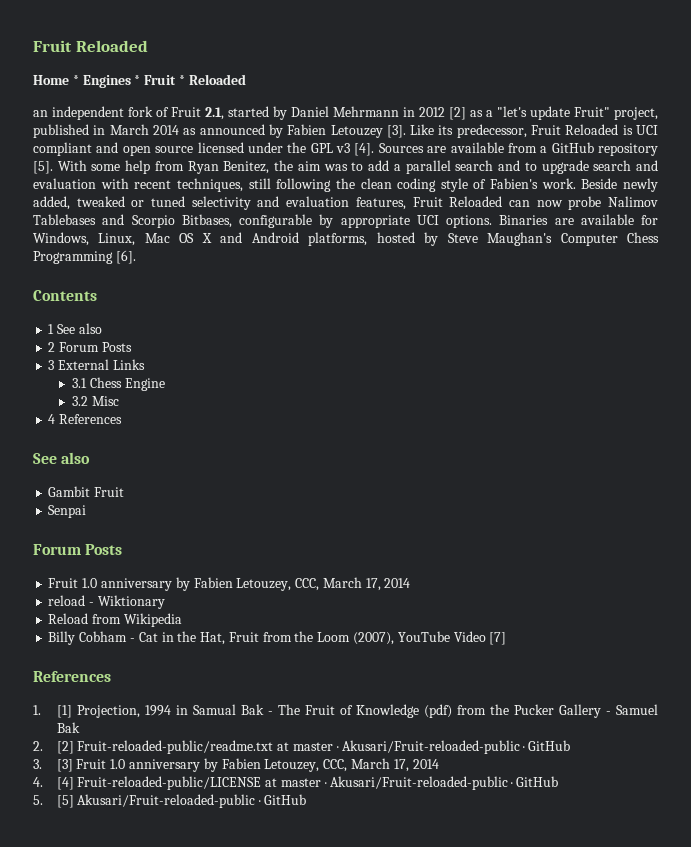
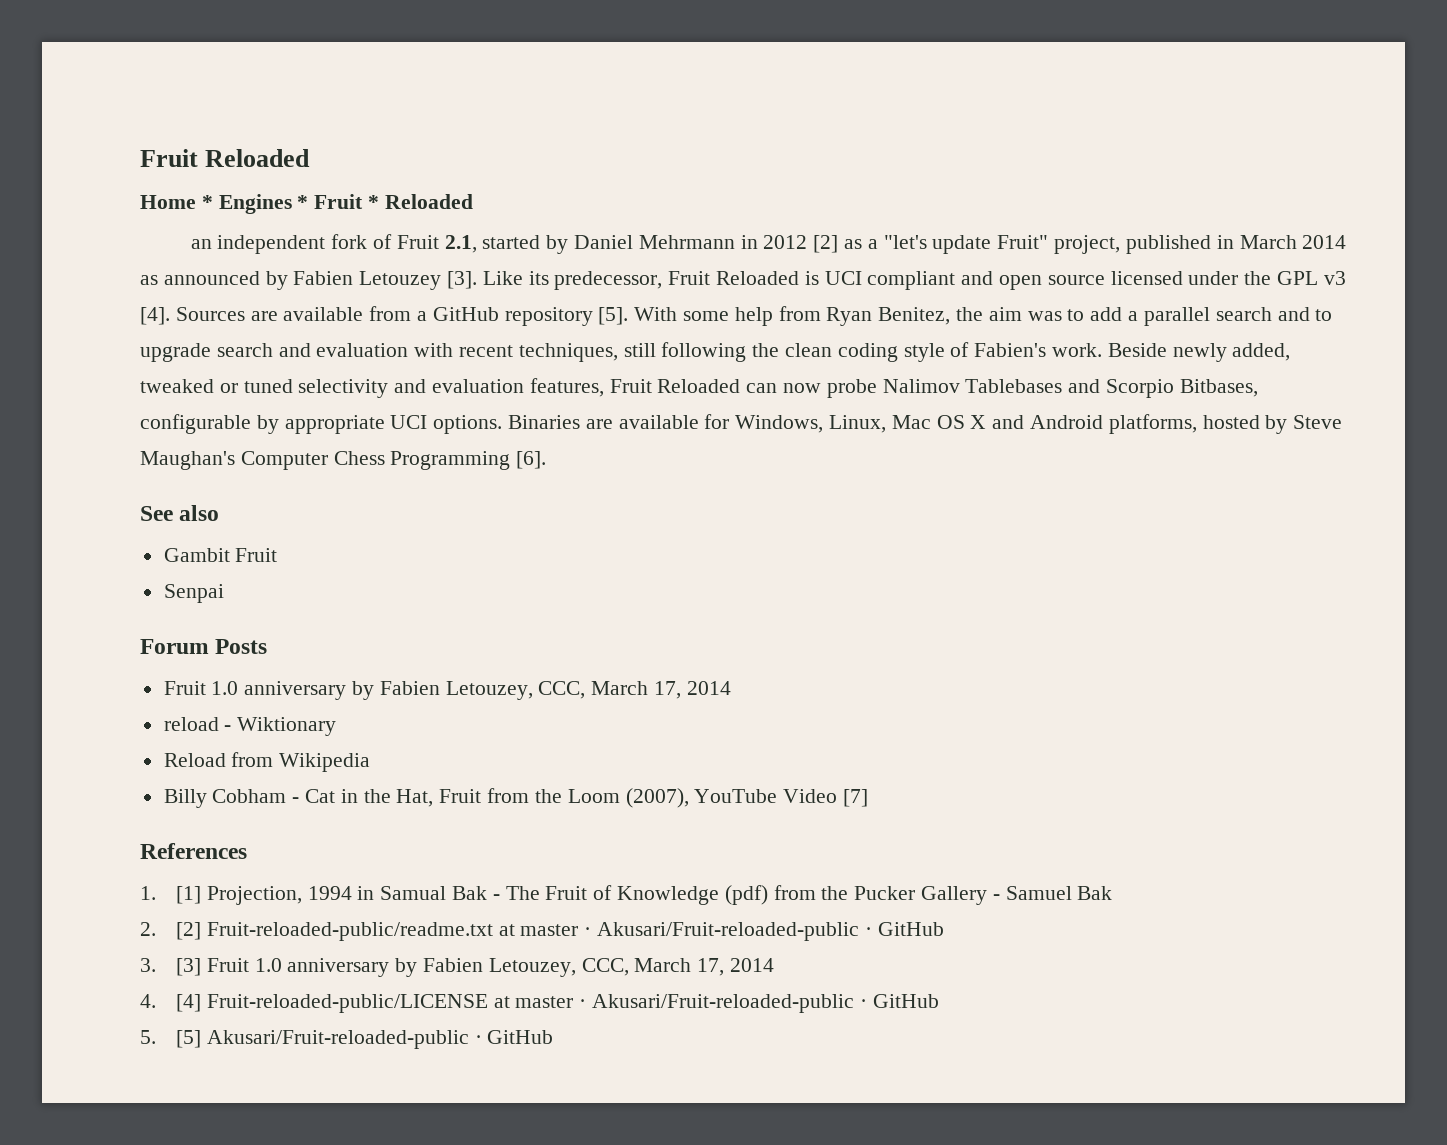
- Contents
- 1 See also
- 2 Forum Posts
- 3 External Links
- 3.1 Chess Engine
- 3.2 Misc
- 4 References

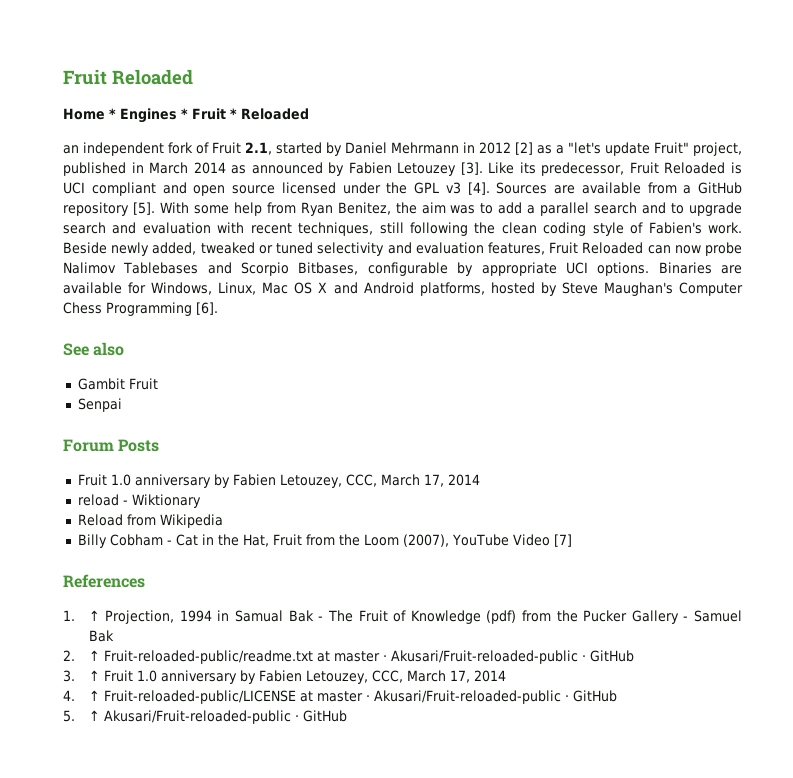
- 1. [1] Projection, 1994 in Samual Bak - The Fruit of Knowledge (pdf) from the Pucker Gallery - Samuel Bak
+ 1. ↑ Projection, 1994 in Samual Bak - The Fruit of Knowledge (pdf) from the Pucker Gallery - Samuel Bak
- 2. [2] Fruit-reloaded-public/readme.txt at master · Akusari/Fruit-reloaded-public · GitHub
+ 2. ↑ Fruit-reloaded-public/readme.txt at master · Akusari/Fruit-reloaded-public · GitHub
- 3. [3] Fruit 1.0 anniversary by Fabien Letouzey, CCC, March 17, 2014
+ 3. ↑ Fruit 1.0 anniversary by Fabien Letouzey, CCC, March 17, 2014
- 4. [4] Fruit-reloaded-public/LICENSE at master · Akusari/Fruit-reloaded-public · GitHub
+ 4. ↑ Fruit-reloaded-public/LICENSE at master · Akusari/Fruit-reloaded-public · GitHub
- 5. [5] Akusari/Fruit-reloaded-public · GitHub
+ 5. ↑ Akusari/Fruit-reloaded-public · GitHub

